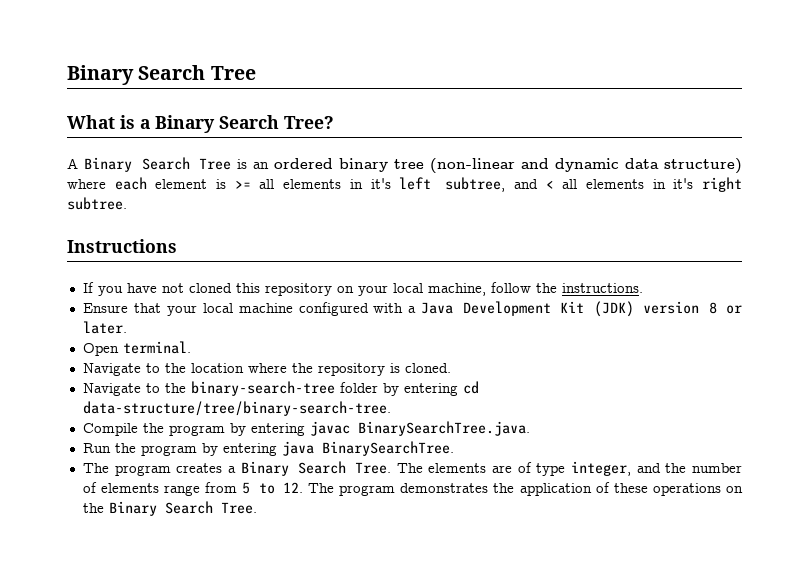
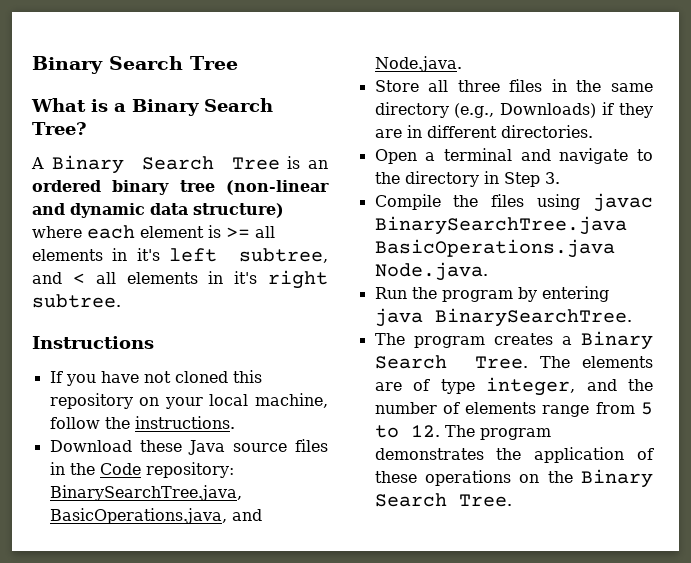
- Ensure that your local machine configured with a Java Development Kit (JDK) version 8 or later.
- Open terminal.
- Navigate to the location where the repository is cloned.
- Navigate to the binary-search-tree folder by entering cd data-structure/tree/binary-search-tree.
- Compile the program by entering javac BinarySearchTree.java.
+ Download these Java source files in the Code repository: BinarySearchTree.java, BasicOperations.java, and Node.java.
+ Store all three files in the same directory (e.g., Downloads) if they are in different directories.
+ Open a terminal and navigate to the directory in Step 3.
+ Compile the files using javac BinarySearchTree.java BasicOperations.java Node.java.

